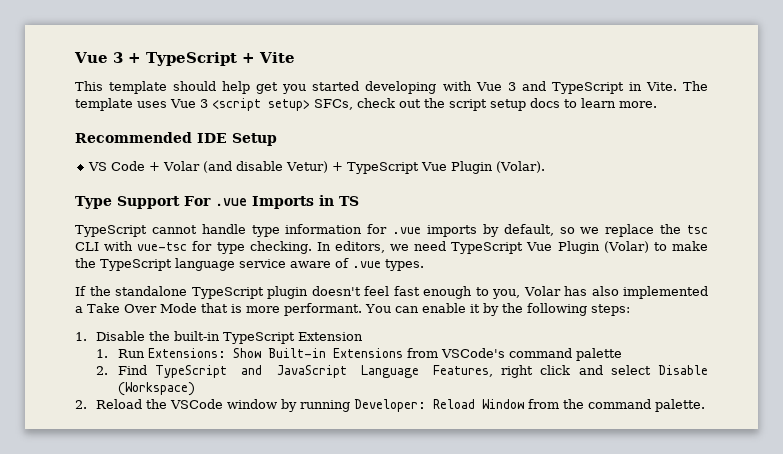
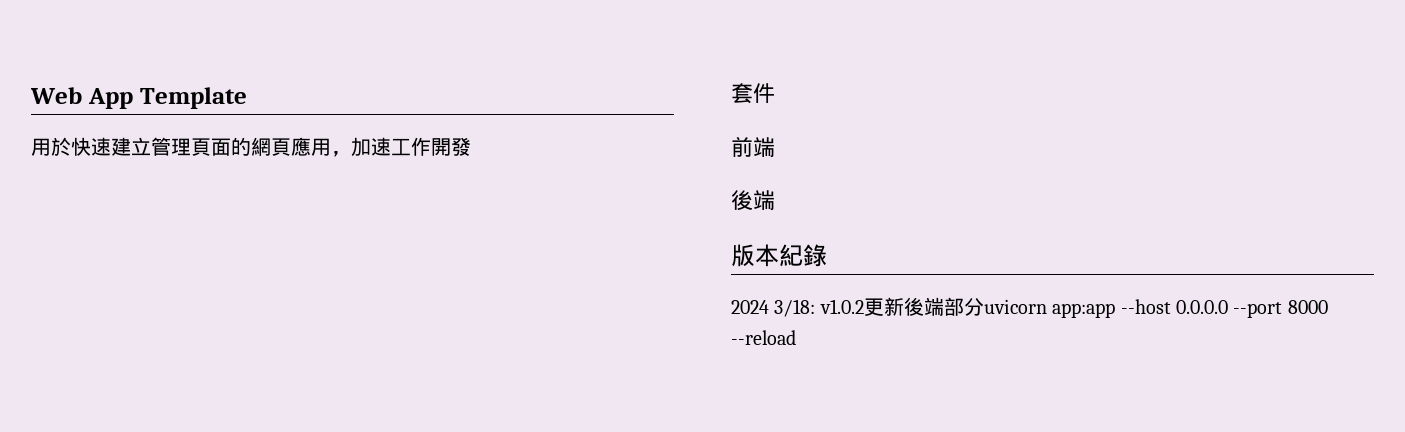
- Vue 3 + TypeScript + Vite
- This template should help get you started developing with Vue 3 and TypeScript in Vite. The template uses Vue 3 <script setup> SFCs, check out the script setup docs to learn more.
- Recommended IDE Setup
- VS Code + Volar (and disable Vetur) + TypeScript Vue Plugin (Volar).
- Type Support For .vue Imports in TS
- TypeScript cannot handle type information for .vue imports by default, so we replace the tsc CLI with vue-tsc for type checking. In editors, we need TypeScript Vue Plugin (Volar) to make the TypeScript language service aware of .vue types.
- If the standalone TypeScript plugin doesn't feel fast enough to you, Volar has also implemented a Take Over Mode that is more performant. You can enable it by the following steps:
- 1. Disable the built-in TypeScript Extension
- 1. Run Extensions: Show Built-in Extensions from VSCode's command palette
- 2. Find TypeScript and JavaScript Language Features, right click and select Disable (Workspace)
- 2. Reload the VSCode window by running Developer: Reload Window from the command palette.
+ Web App Template
+ 用於快速建立管理頁面的網頁應用，加速工作開發
+ 套件
+ 前端
+ 後端
+ 版本紀錄
+ 2024 3/18: v1.0.2更新後端部分uvicorn app:app --host 0.0.0.0 --port 8000 --reload

